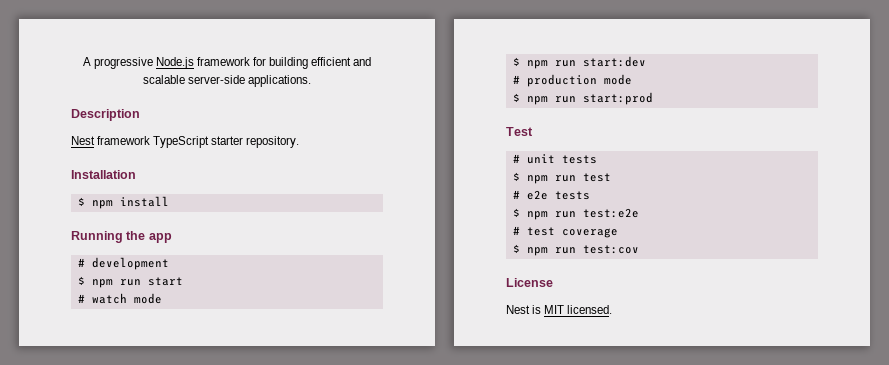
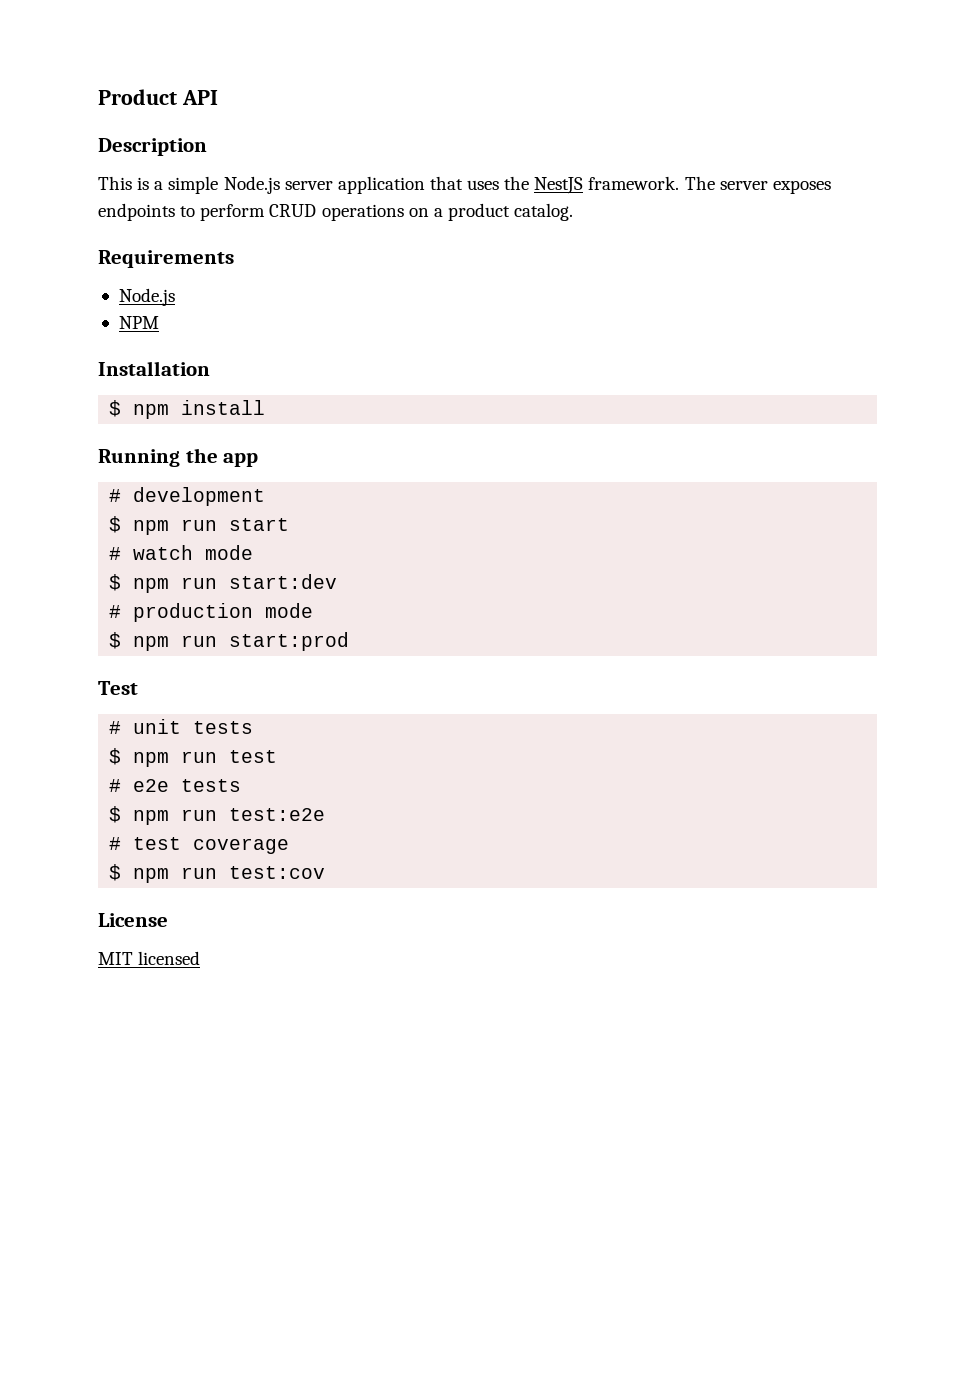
- A progressive Node.js framework for building efficient and scalable server-side applications.
+ Product API
  Description
- Nest framework TypeScript starter repository.
+ This is a simple Node.js server application that uses the NestJS framework. The server exposes endpoints to perform CRUD operations on a product catalog.
+ Requirements
+ Node.js
+ NPM
- Nest is MIT licensed.
+ MIT licensed

